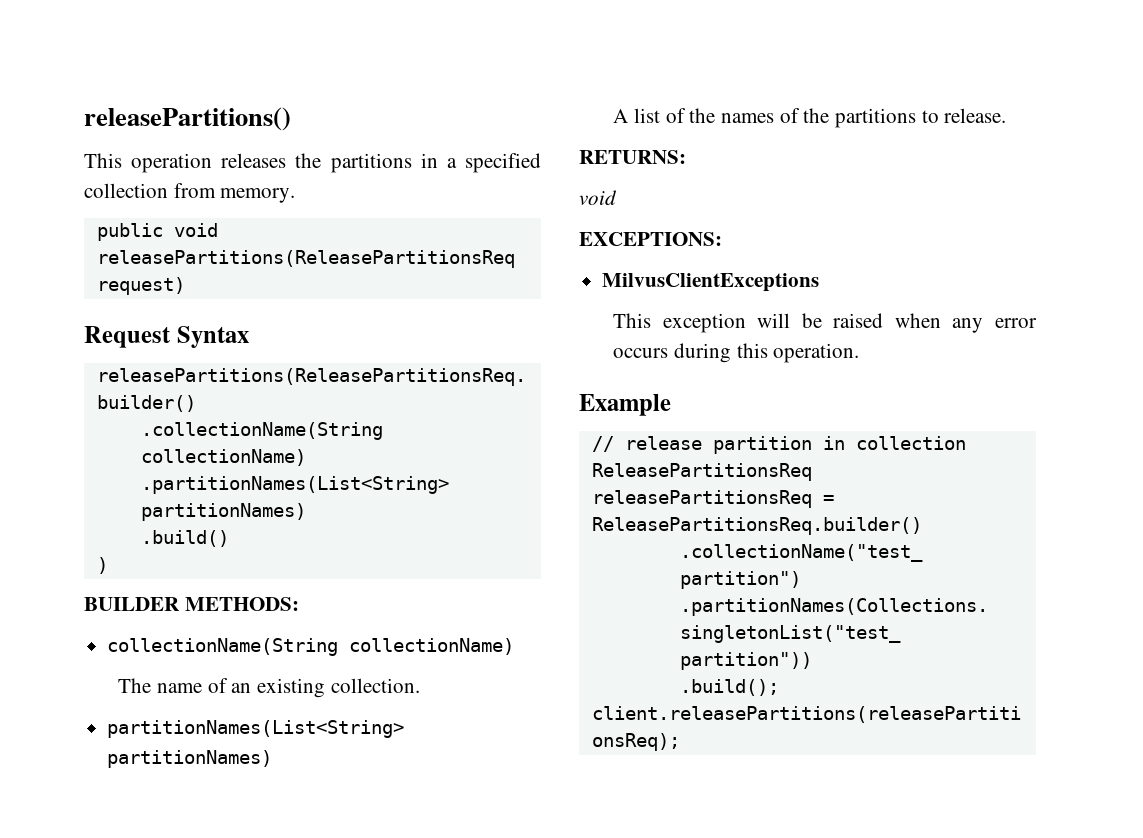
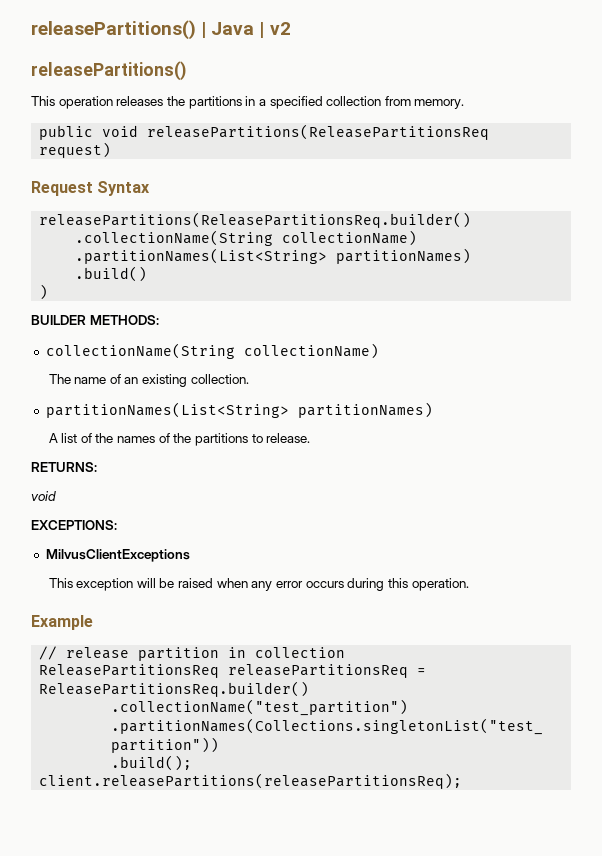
+ releasePartitions() | Java | v2

